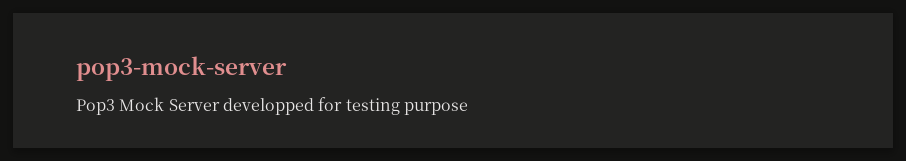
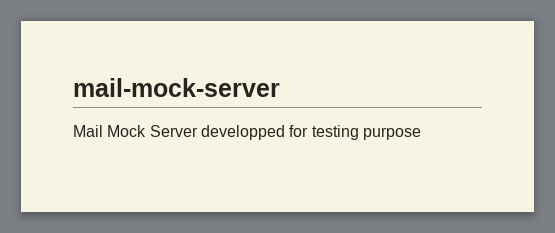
- pop3-mock-server
- Pop3 Mock Server developped for testing purpose
+ mail-mock-server
+ Mail Mock Server developped for testing purpose

